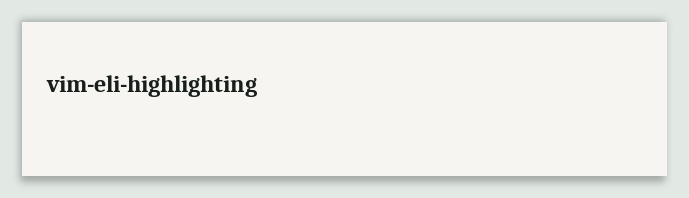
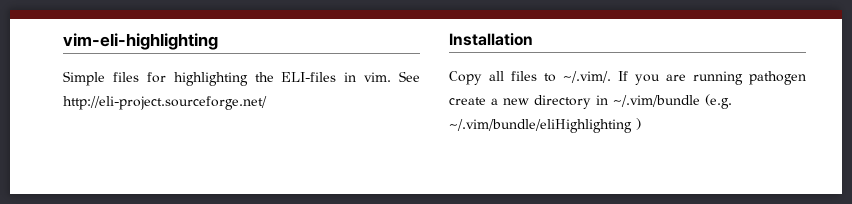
+ Simple files for highlighting the ELI-files in vim. See http://eli-project.sourceforge.net/
+ Installation
+ Copy all files to ~/.vim/. If you are running pathogen create a new directory in ~/.vim/bundle (e.g. ~/.vim/bundle/eliHighlighting )

